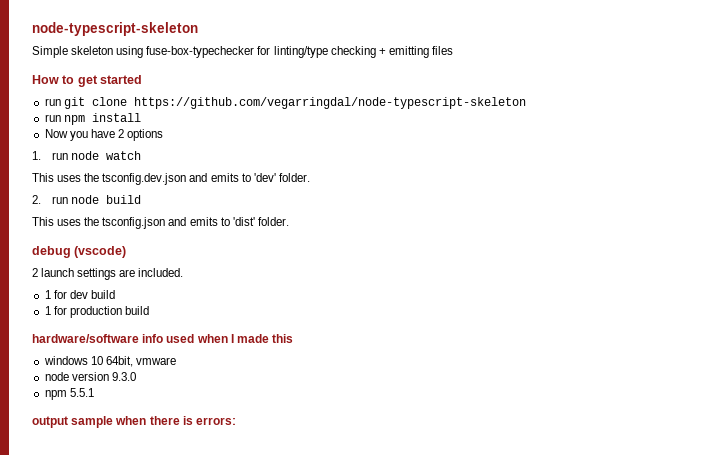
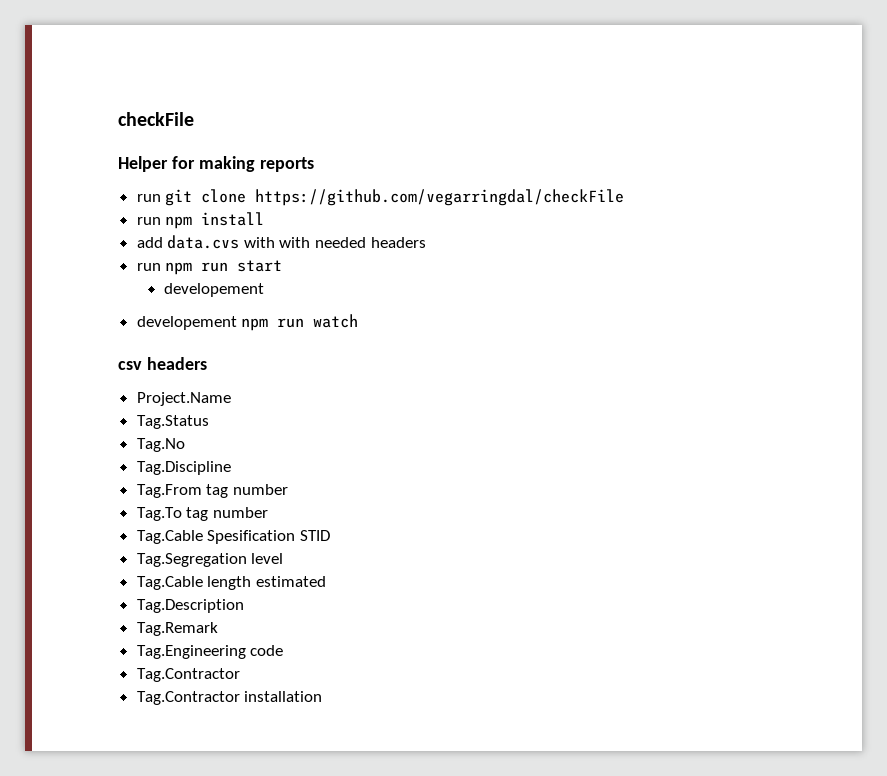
- node-typescript-skeleton
- Simple skeleton using fuse-box-typechecker for linting/type checking + emitting files
- How to get started
+ checkFile
+ Helper for making reports
- run git clone https://github.com/vegarringdal/node-typescript-skeleton
+ run git clone https://github.com/vegarringdal/checkFile
- Now you have 2 options
- 1. run node watch
- This uses the tsconfig.dev.json and emits to 'dev' folder.
- 2. run node build
- This uses the tsconfig.json and emits to 'dist' folder.
- debug (vscode)
- 2 launch settings are included.
- 1 for dev build
- 1 for production build
- hardware/software info used when I made this
- windows 10 64bit, vmware
- node version 9.3.0
- npm 5.5.1
- output sample when there is errors:
+ add data.cvs with with needed headers
+ run npm run start
+ developement
+ developement npm run watch
+ csv headers
+ Project.Name
+ Tag.Status
+ Tag.No
+ Tag.Discipline
+ Tag.From tag number
+ Tag.To tag number
+ Tag.Cable Spesification STID
+ Tag.Segregation level
+ Tag.Cable length estimated
+ Tag.Description
+ Tag.Remark
+ Tag.Engineering code
+ Tag.Contractor
+ Tag.Contractor installation

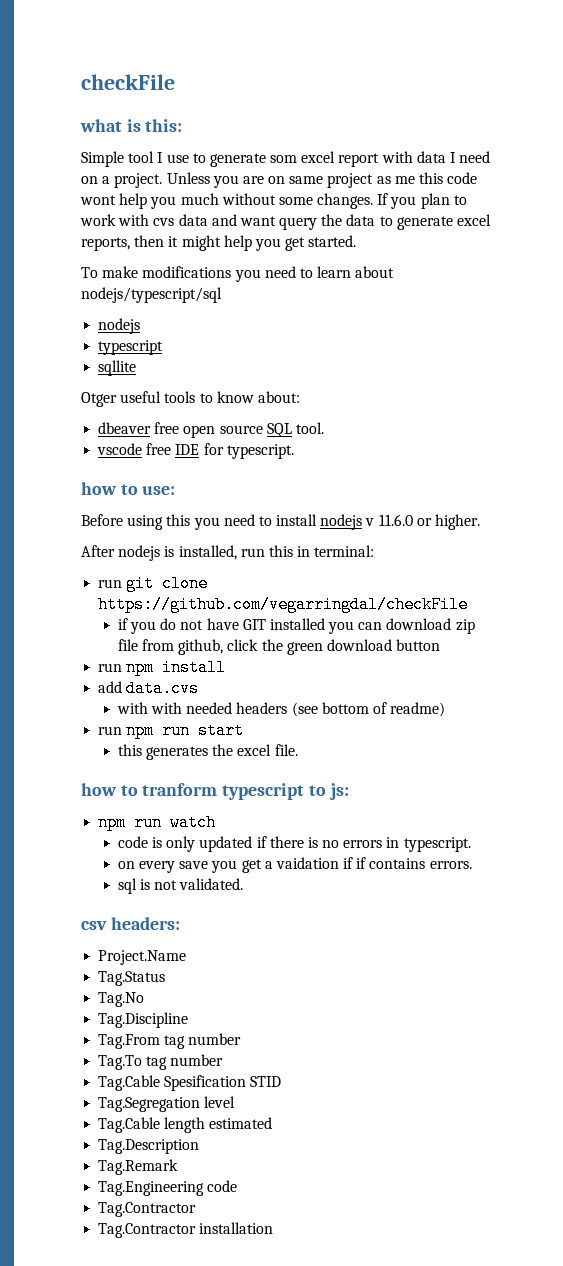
- Helper for making reports
+ what is this:
+ Simple tool I use to generate som excel report with data I need on a project. Unless you are on same project as me this code wont help you much without some changes. If you plan to work with cvs data and want query the data to generate excel reports, then it might help you get started.
+ To make modifications you need to learn about nodejs/typescript/sql
+ nodejs
+ typescript
+ sqllite
+ Otger useful tools to know about:
+ dbeaver free open source SQL tool.
+ vscode free IDE for typescript.
+ how to use:
+ Before using this you need to install nodejs v 11.6.0 or higher.
+ After nodejs is installed, run this in terminal:
  run git clone https://github.com/vegarringdal/checkFile
+ if you do not have GIT installed you can download zip file from github, click the green download button
- add data.cvs with with needed headers
+ add data.cvs
+ with with needed headers (see bottom of readme)
  run npm run start
- developement
- developement npm run watch
+ this generates the excel file.
+ how to tranform typescript to js:
+ npm run watch
+ code is only updated if there is no errors in typescript.
+ on every save you get a vaidation if if contains errors.
+ sql is not validated.
- csv headers
+ csv headers:

